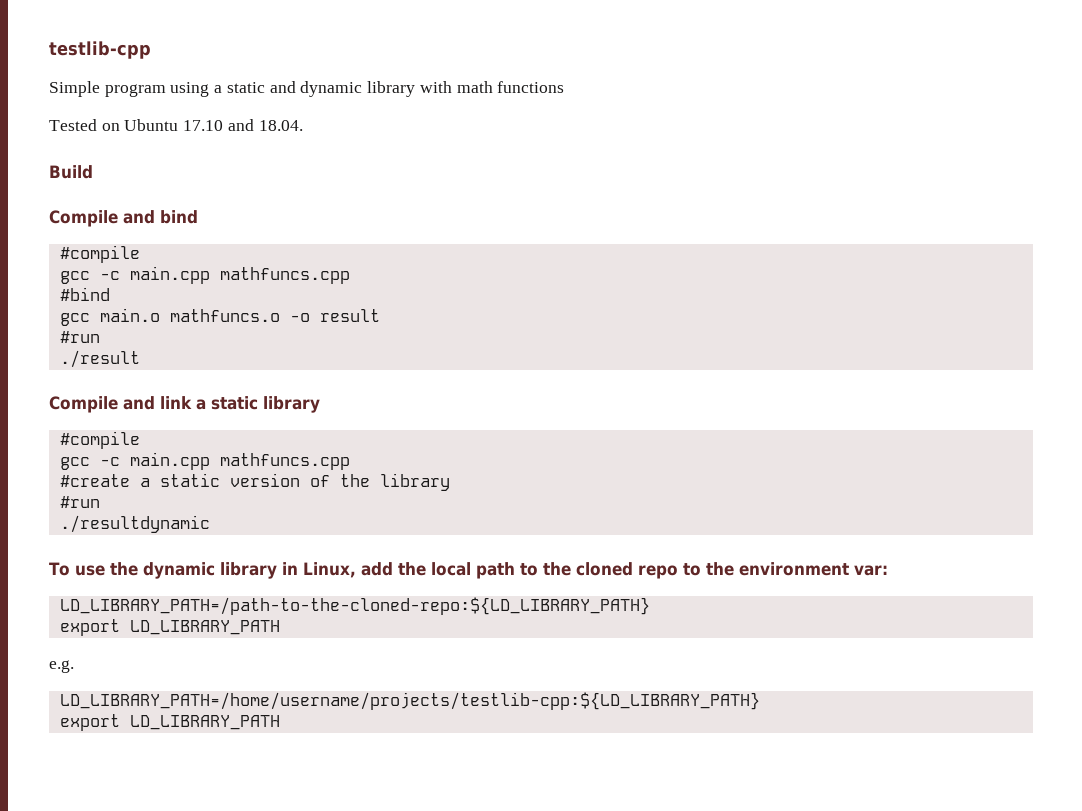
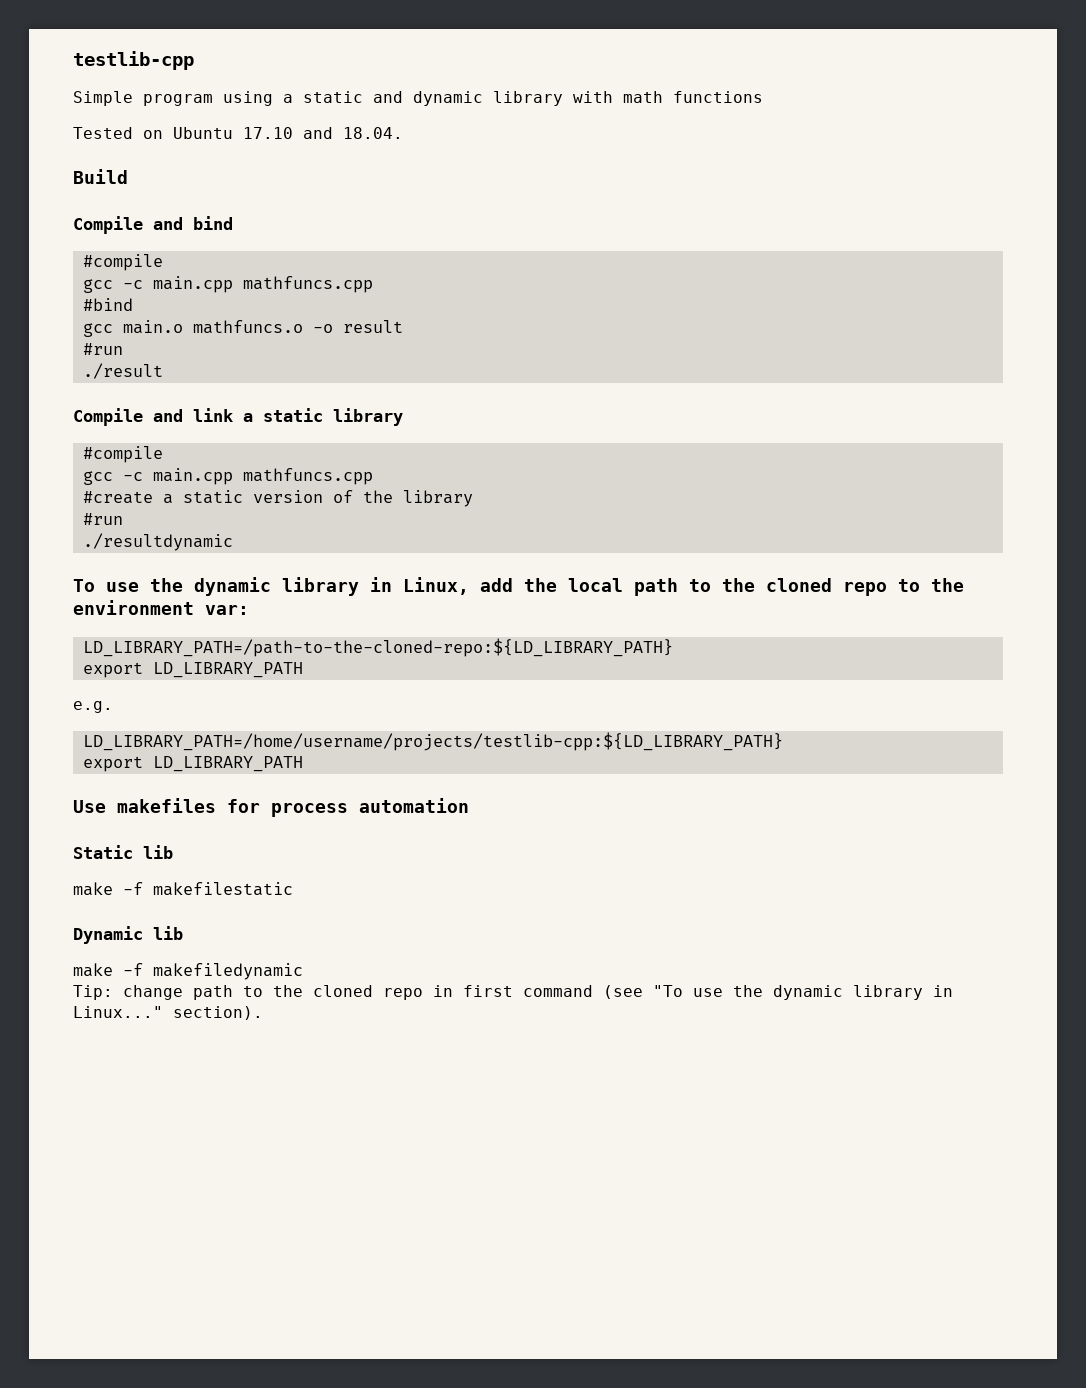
+ Use makefiles for process automation
+ Static lib
+ make -f makefilestatic
+ Dynamic lib
+ make -f makefiledynamic
+ Tip: change path to the cloned repo in first command (see "To use the dynamic library in Linux..." section).

